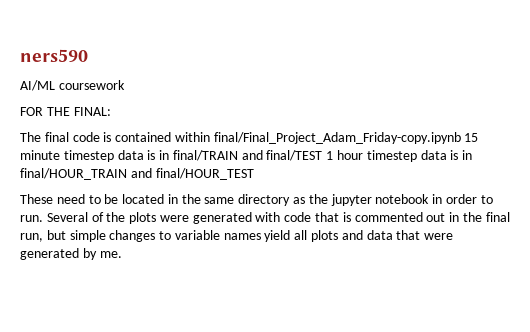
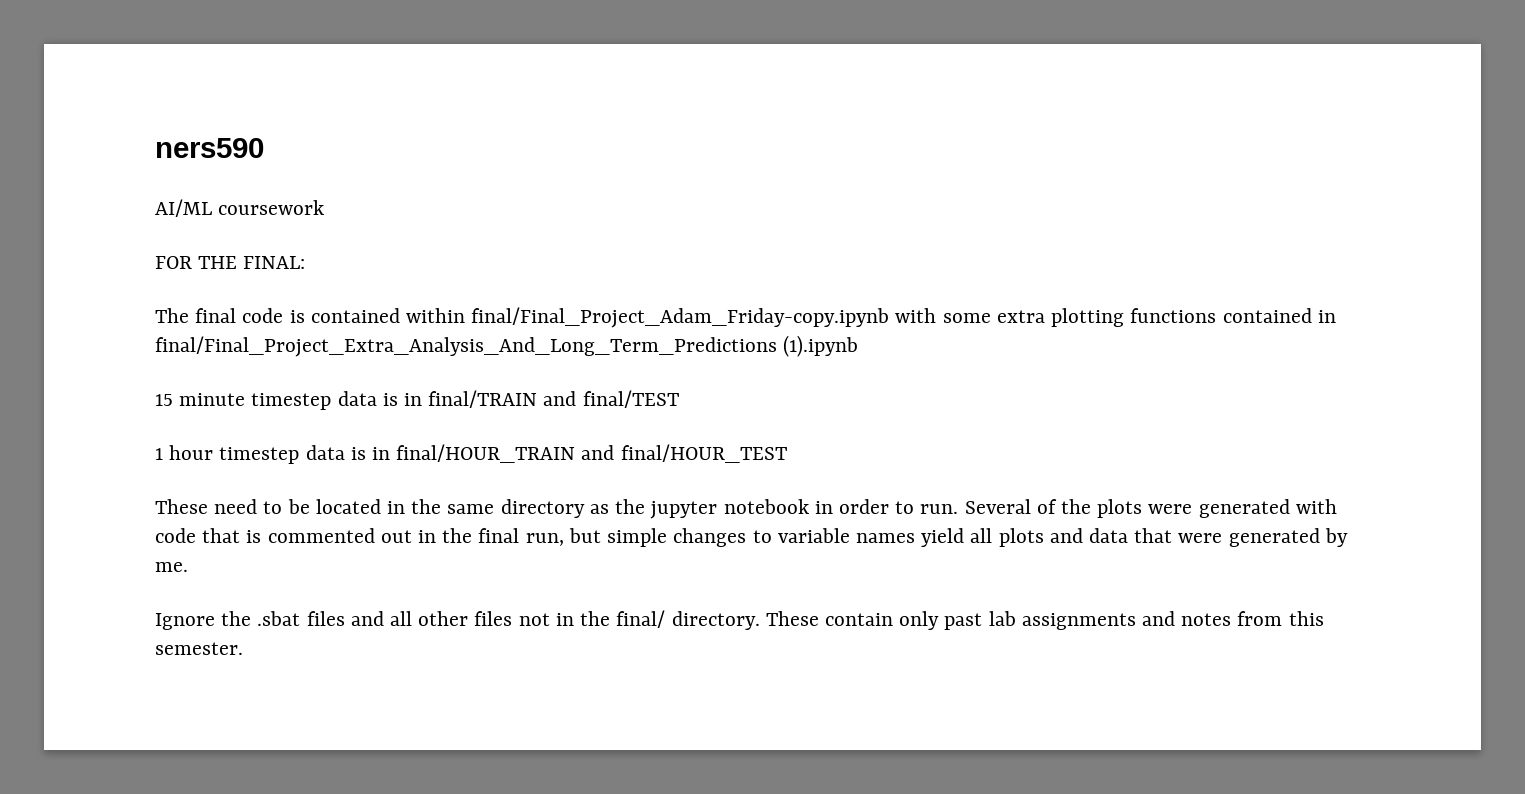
- The final code is contained within final/Final_Project_Adam_Friday-copy.ipynb 15 minute timestep data is in final/TRAIN and final/TEST 1 hour timestep data is in final/HOUR_TRAIN and final/HOUR_TEST
+ The final code is contained within final/Final_Project_Adam_Friday-copy.ipynb with some extra plotting functions contained in final/Final_Project_Extra_Analysis_And_Long_Term_Predictions (1).ipynb
+ 15 minute timestep data is in final/TRAIN and final/TEST
+ 1 hour timestep data is in final/HOUR_TRAIN and final/HOUR_TEST
+ Ignore the .sbat files and all other files not in the final/ directory. These contain only past lab assignments and notes from this semester.

